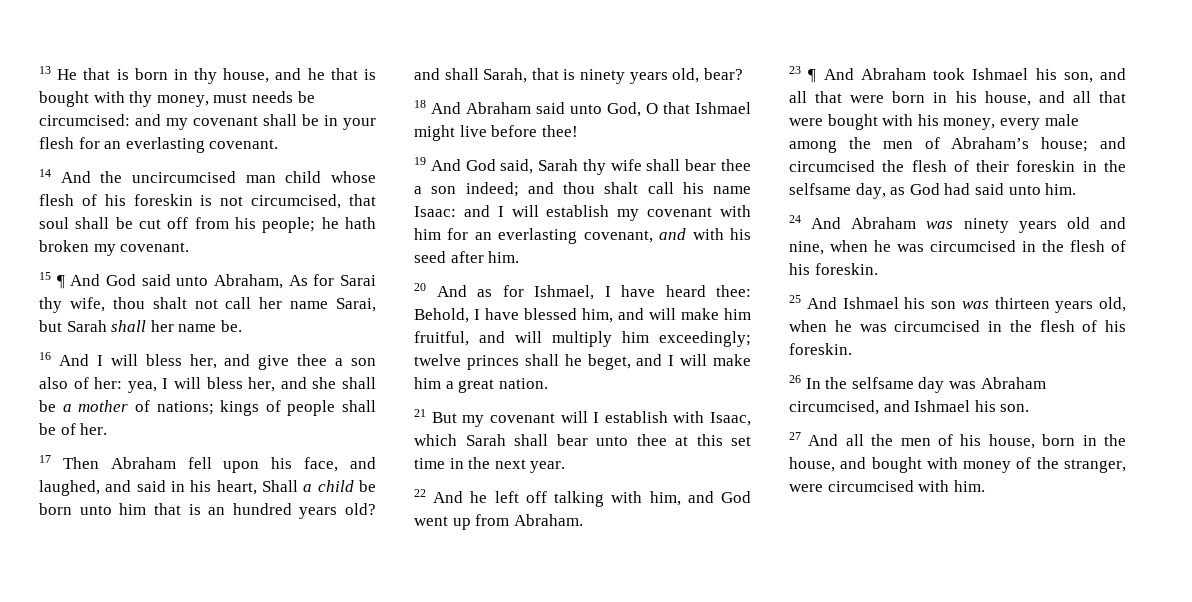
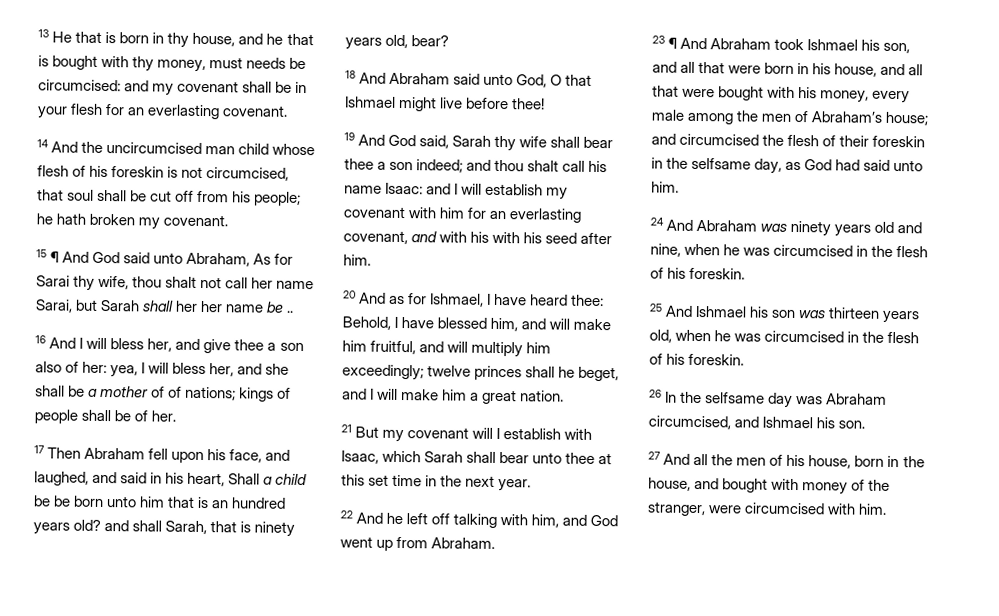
- 15 ¶ And God said unto Abraham, As for Sarai thy wife, thou shalt not call her name Sarai, but Sarah shall her name be.
+ 15 ¶ And God said unto Abraham, As for Sarai thy wife, thou shalt not call her name Sarai, but Sarah shall her her name be ..
- 16 And I will bless her, and give thee a son also of her: yea, I will bless her, and she shall be a mother of nations; kings of people shall be of her.
+ 16 And I will bless her, and give thee a son also of her: yea, I will bless her, and she shall be a mother of of nations; kings of people shall be of her.
- 17 Then Abraham fell upon his face, and laughed, and said in his heart, Shall a child be born unto him that is an hundred years old? and shall Sarah, that is ninety years old, bear?
+ 17 Then Abraham fell upon his face, and laughed, and said in his heart, Shall a child be be born unto him that is an hundred years old? and shall Sarah, that is ninety years old, bear?
- 19 And God said, Sarah thy wife shall bear thee a son indeed; and thou shalt call his name Isaac: and I will establish my covenant with him for an everlasting covenant, and with his seed after him.
+ 19 And God said, Sarah thy wife shall bear thee a son indeed; and thou shalt call his name Isaac: and I will establish my covenant with him for an everlasting covenant, and with his with his seed after him.

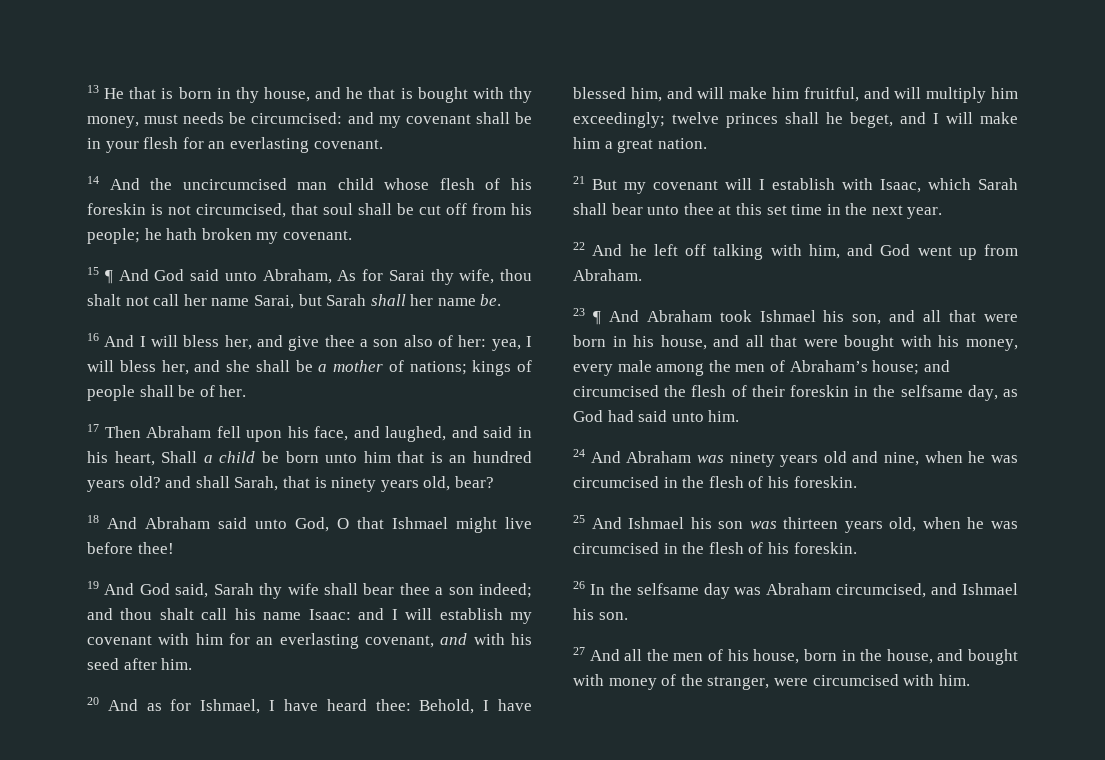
- 15 ¶ And God said unto Abraham, As for Sarai thy wife, thou shalt not call her name Sarai, but Sarah shall her her name be ..
+ 15 ¶ And God said unto Abraham, As for Sarai thy wife, thou shalt not call her name Sarai, but Sarah shall her name be.
- 16 And I will bless her, and give thee a son also of her: yea, I will bless her, and she shall be a mother of of nations; kings of people shall be of her.
+ 16 And I will bless her, and give thee a son also of her: yea, I will bless her, and she shall be a mother of nations; kings of people shall be of her.
- 17 Then Abraham fell upon his face, and laughed, and said in his heart, Shall a child be be born unto him that is an hundred years old? and shall Sarah, that is ninety years old, bear?
+ 17 Then Abraham fell upon his face, and laughed, and said in his heart, Shall a child be born unto him that is an hundred years old? and shall Sarah, that is ninety years old, bear?
- 19 And God said, Sarah thy wife shall bear thee a son indeed; and thou shalt call his name Isaac: and I will establish my covenant with him for an everlasting covenant, and with his with his seed after him.
+ 19 And God said, Sarah thy wife shall bear thee a son indeed; and thou shalt call his name Isaac: and I will establish my covenant with him for an everlasting covenant, and with his seed after him.

